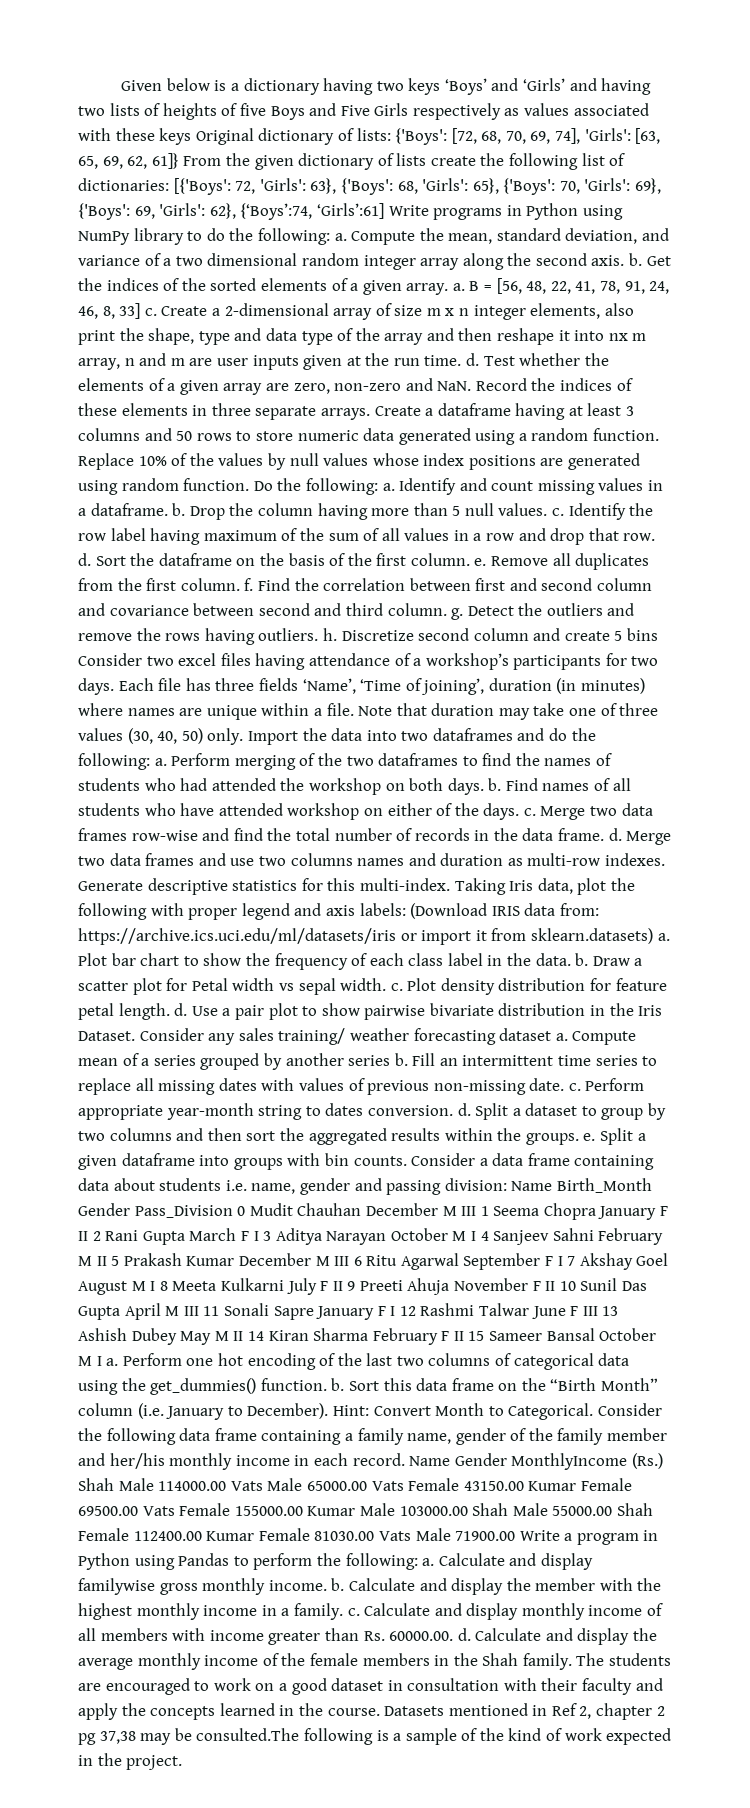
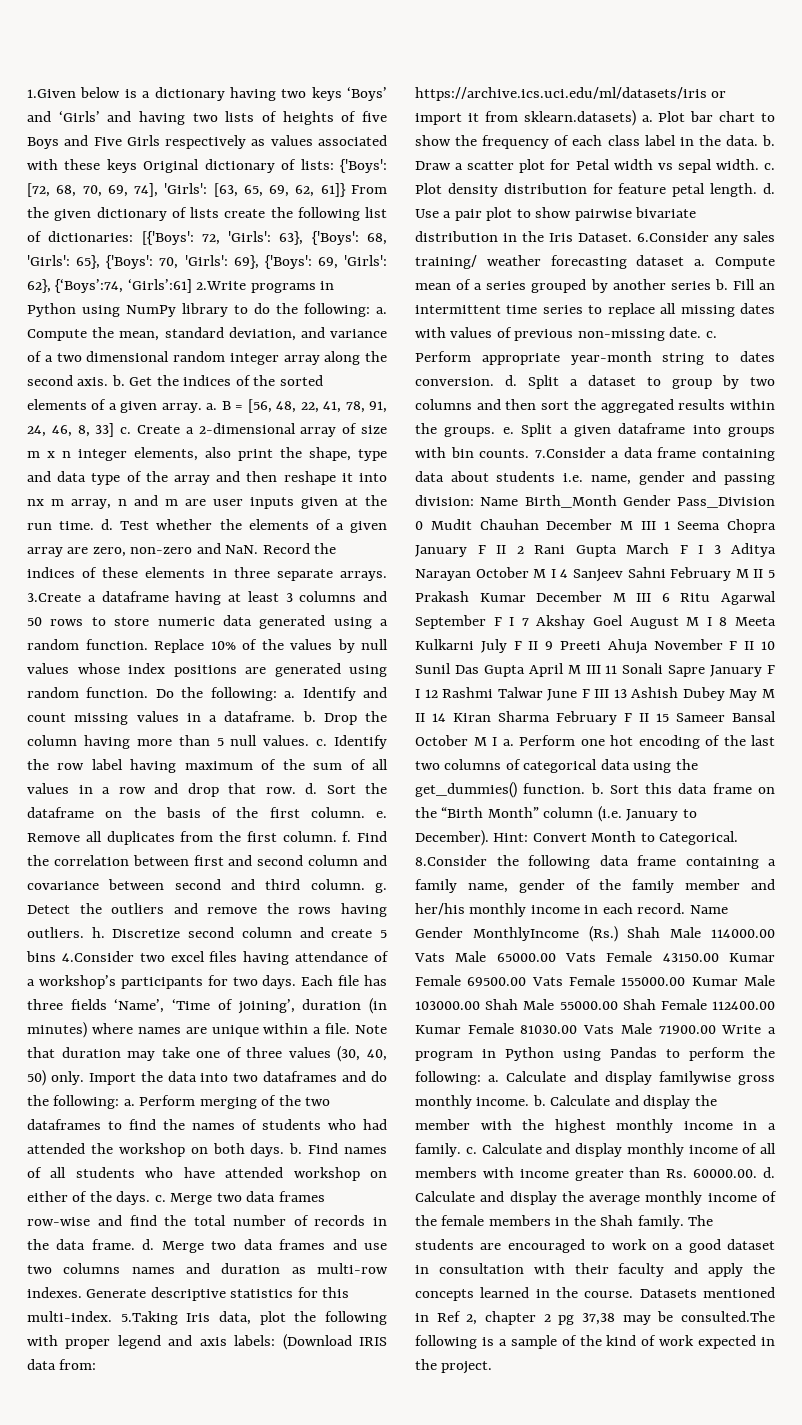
- Given below is a dictionary having two keys ‘Boys’ and ‘Girls’ and having two lists of heights of five Boys and Five Girls respectively as values associated with these keys Original dictionary of lists:
+ 1.Given below is a dictionary having two keys ‘Boys’ and ‘Girls’ and having two lists of heights of five Boys and Five Girls respectively as values associated with these keys Original dictionary of lists:
- 62}, {‘Boys’:74, ‘Girls’:61] Write programs in Python using NumPy library to do the following:
+ 62}, {‘Boys’:74, ‘Girls’:61] 2.Write programs in Python using NumPy library to do the following:
- Create a dataframe having at least 3 columns and 50 rows to store numeric data generated using a random function.
+ 3.Create a dataframe having at least 3 columns and 50 rows to store numeric data generated using a random function.
- Discretize second column and create 5 bins Consider two excel files having attendance of a workshop’s participants for two days.
+ Discretize second column and create 5 bins 4.Consider two excel files having attendance of a workshop’s participants for two days.
- Taking Iris data, plot the following with proper legend and axis labels: (Download IRIS data from: https://archive.ics.uci.edu/ml/datasets/iris or import it from sklearn.datasets) a.
+ 5.Taking Iris data, plot the following with proper legend and axis labels: (Download IRIS data from: https://archive.ics.uci.edu/ml/datasets/iris or import it from sklearn.datasets) a.
- Consider any sales training/ weather forecasting dataset a.
+ 6.Consider any sales training/ weather forecasting dataset a.
- Consider a data frame containing data about students i.e. name, gender and passing division:
+ 7.Consider a data frame containing data about students i.e. name, gender and passing division:
- Consider the following data frame containing a family name, gender of the family member and her/his monthly income in each record.
+ 8.Consider the following data frame containing a family name, gender of the family member and her/his monthly income in each record.

